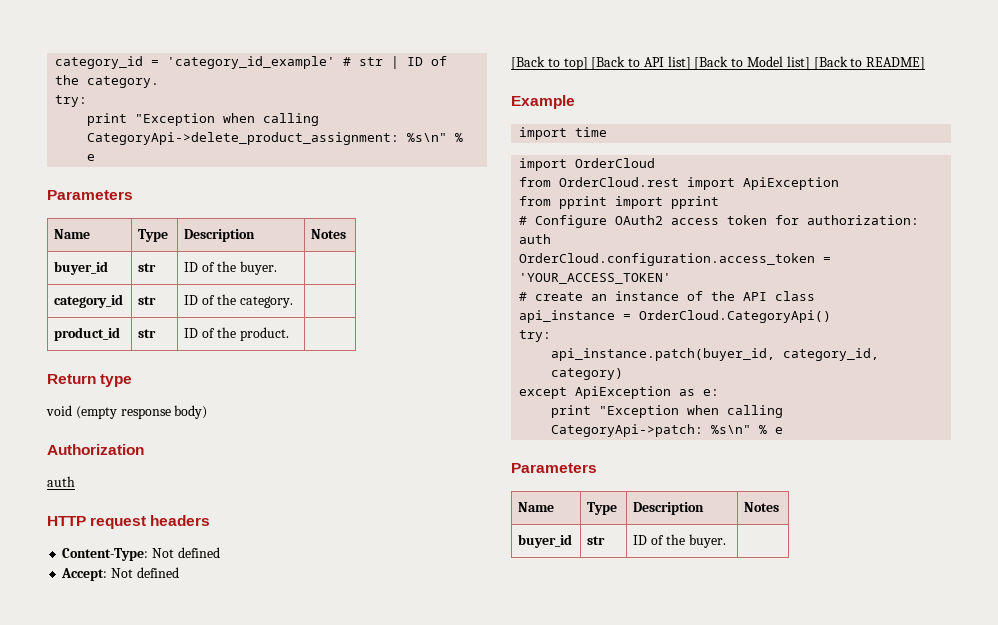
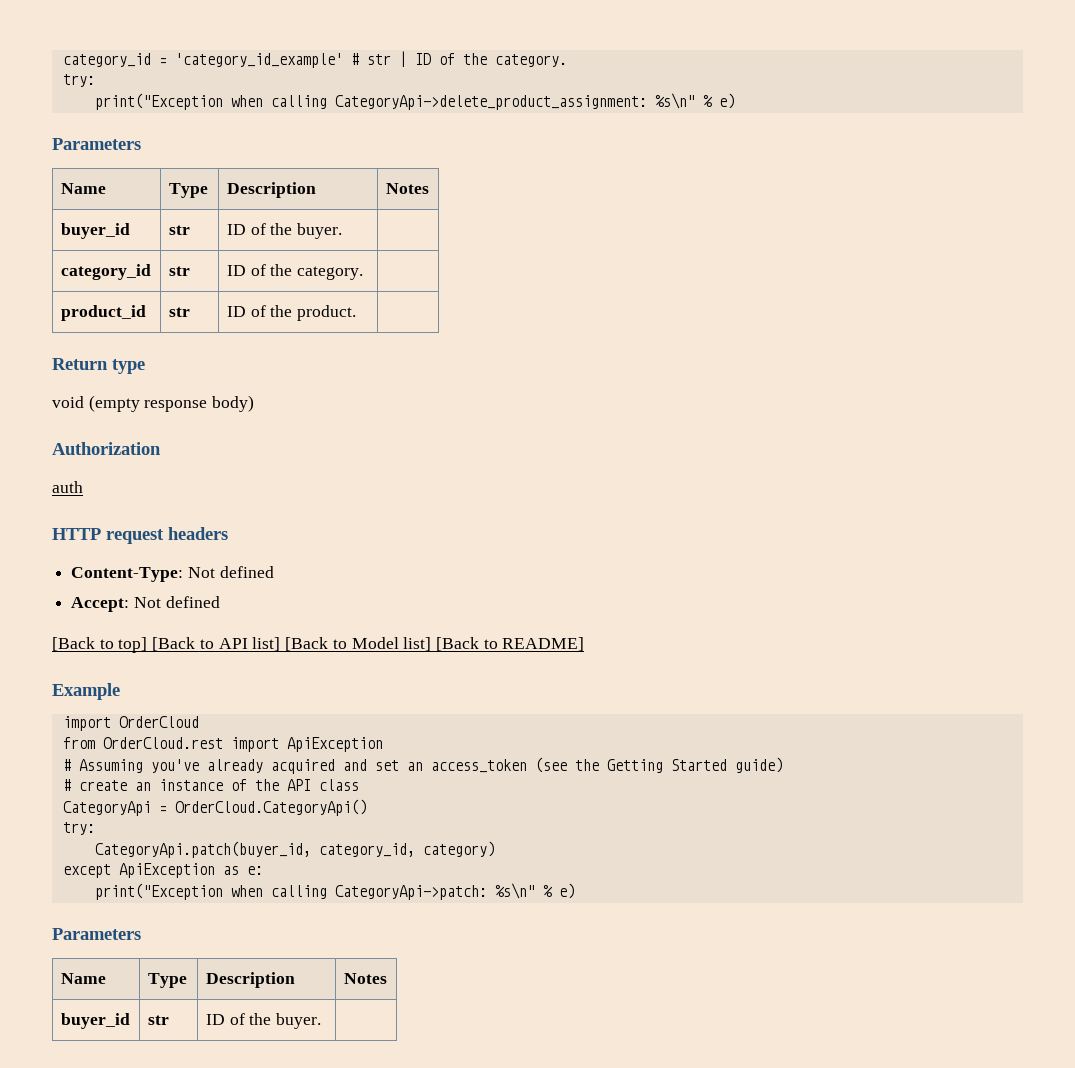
- print "Exception when calling CategoryApi->delete_product_assignment: %s\n" % e
+ print("Exception when calling CategoryApi->delete_product_assignment: %s\n" % e)
- import time
- from pprint import pprint
- # Configure OAuth2 access token for authorization: auth
- OrderCloud.configuration.access_token = 'YOUR_ACCESS_TOKEN'
+ # Assuming you've already acquired and set an access_token (see the Getting Started guide)
- api_instance = OrderCloud.CategoryApi()
+ CategoryApi = OrderCloud.CategoryApi()
- api_instance.patch(buyer_id, category_id, category)
+ CategoryApi.patch(buyer_id, category_id, category)
- print "Exception when calling CategoryApi->patch: %s\n" % e
+ print("Exception when calling CategoryApi->patch: %s\n" % e)

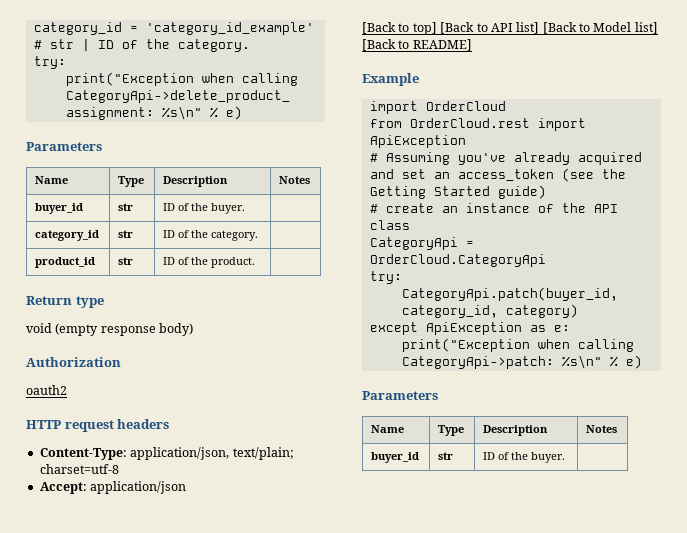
- auth
+ oauth2
- Content-Type: Not defined
+ Content-Type: application/json, text/plain; charset=utf-8
- Accept: Not defined
+ Accept: application/json
- CategoryApi = OrderCloud.CategoryApi()
+ CategoryApi = OrderCloud.CategoryApi

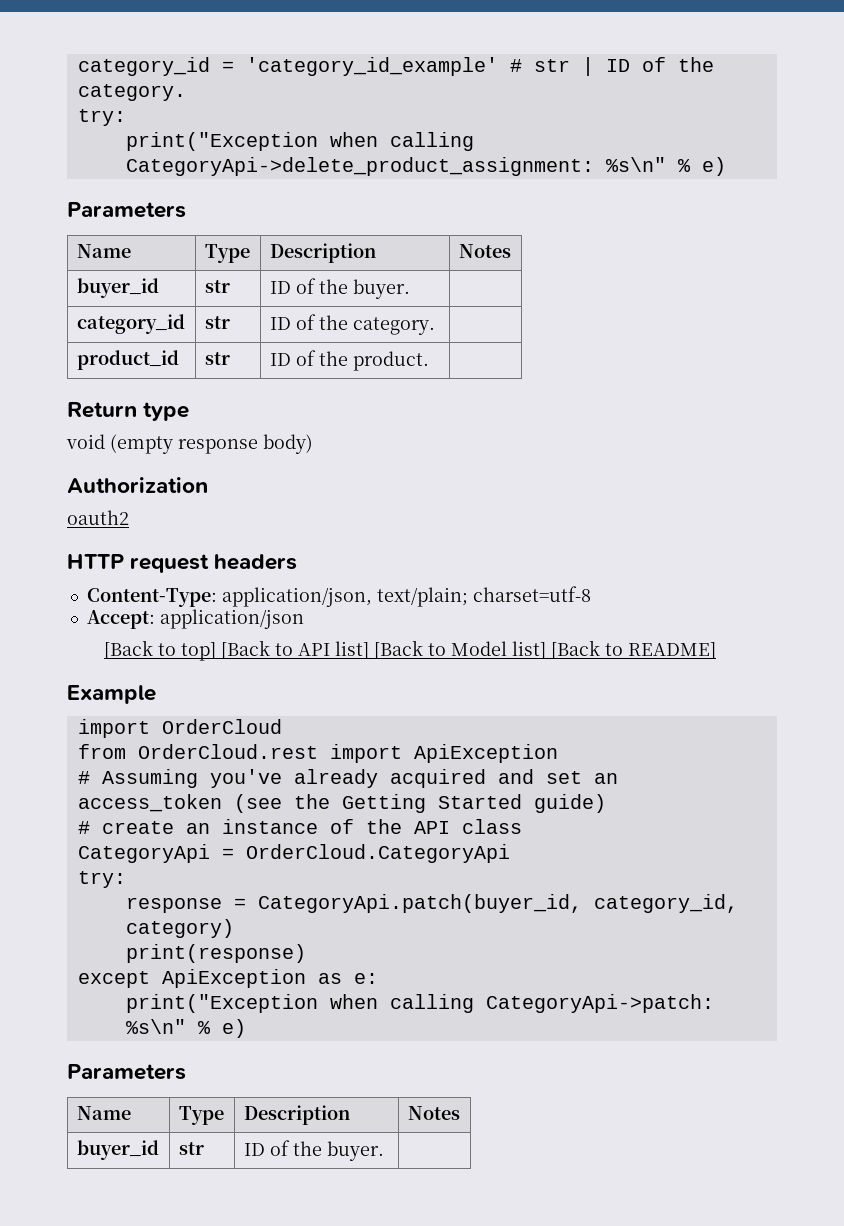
- CategoryApi.patch(buyer_id, category_id, category)
+ response = CategoryApi.patch(buyer_id, category_id, category)
+ print(response)

